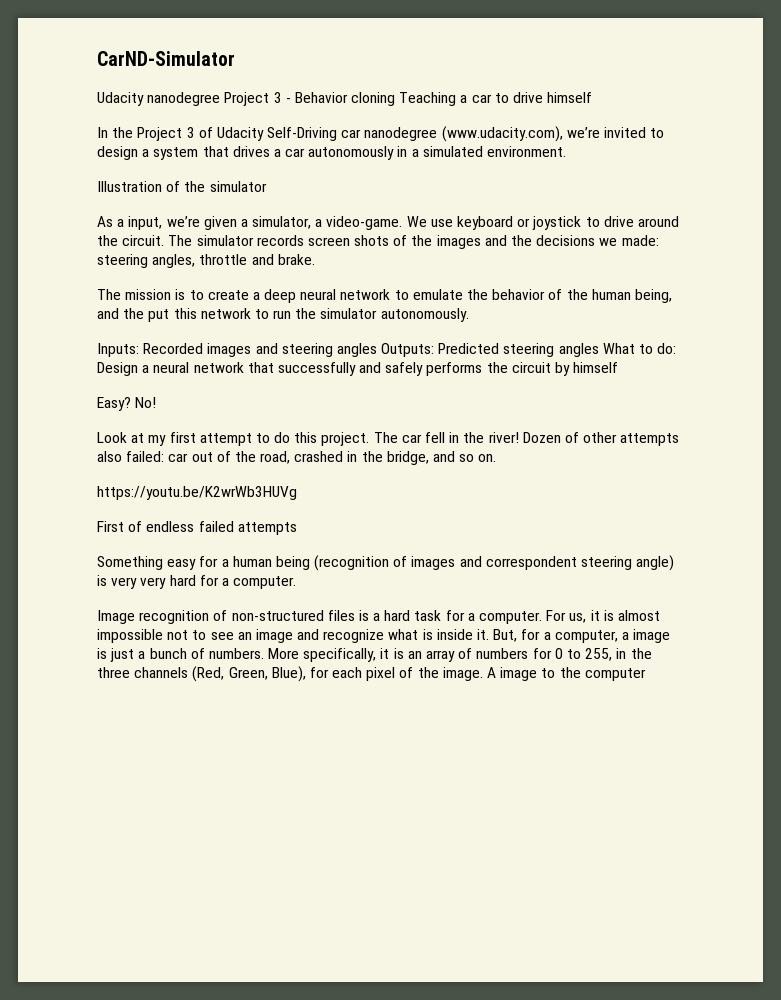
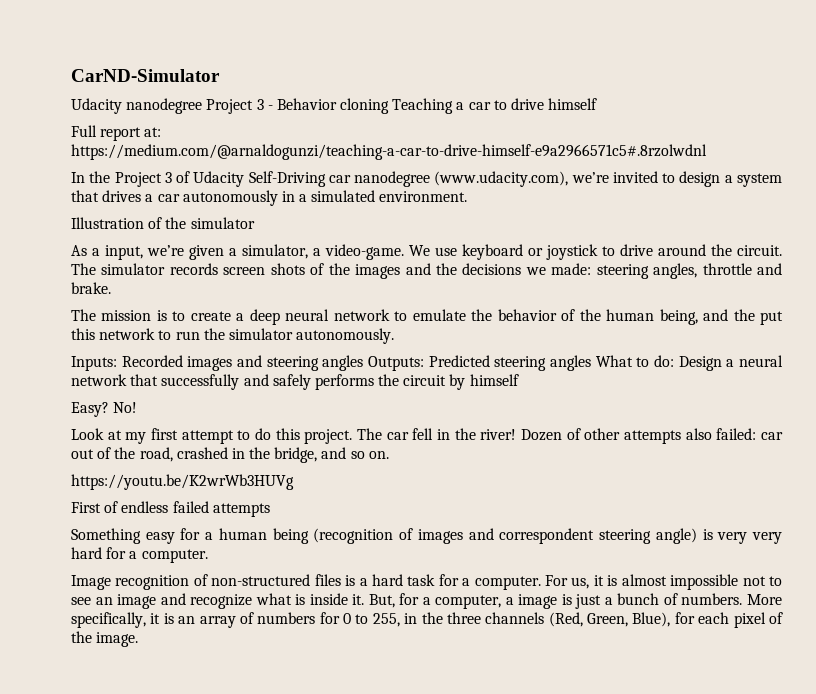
+ Full report at: https://medium.com/@arnaldogunzi/teaching-a-car-to-drive-himself-e9a2966571c5#.8rzolwdnl
- A image to the computer

